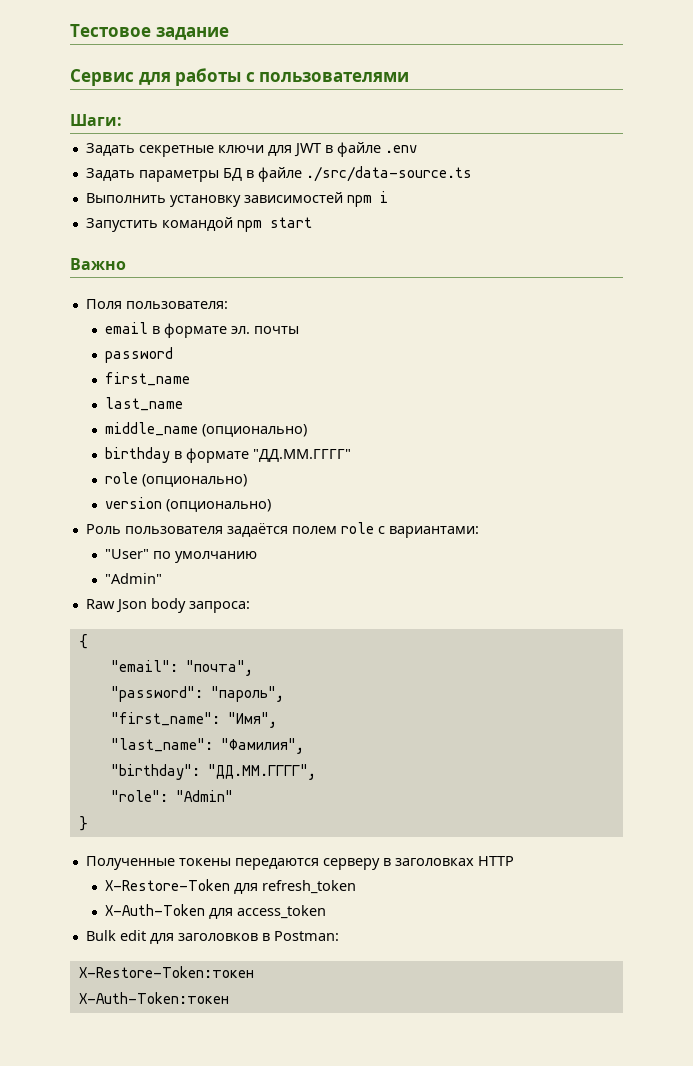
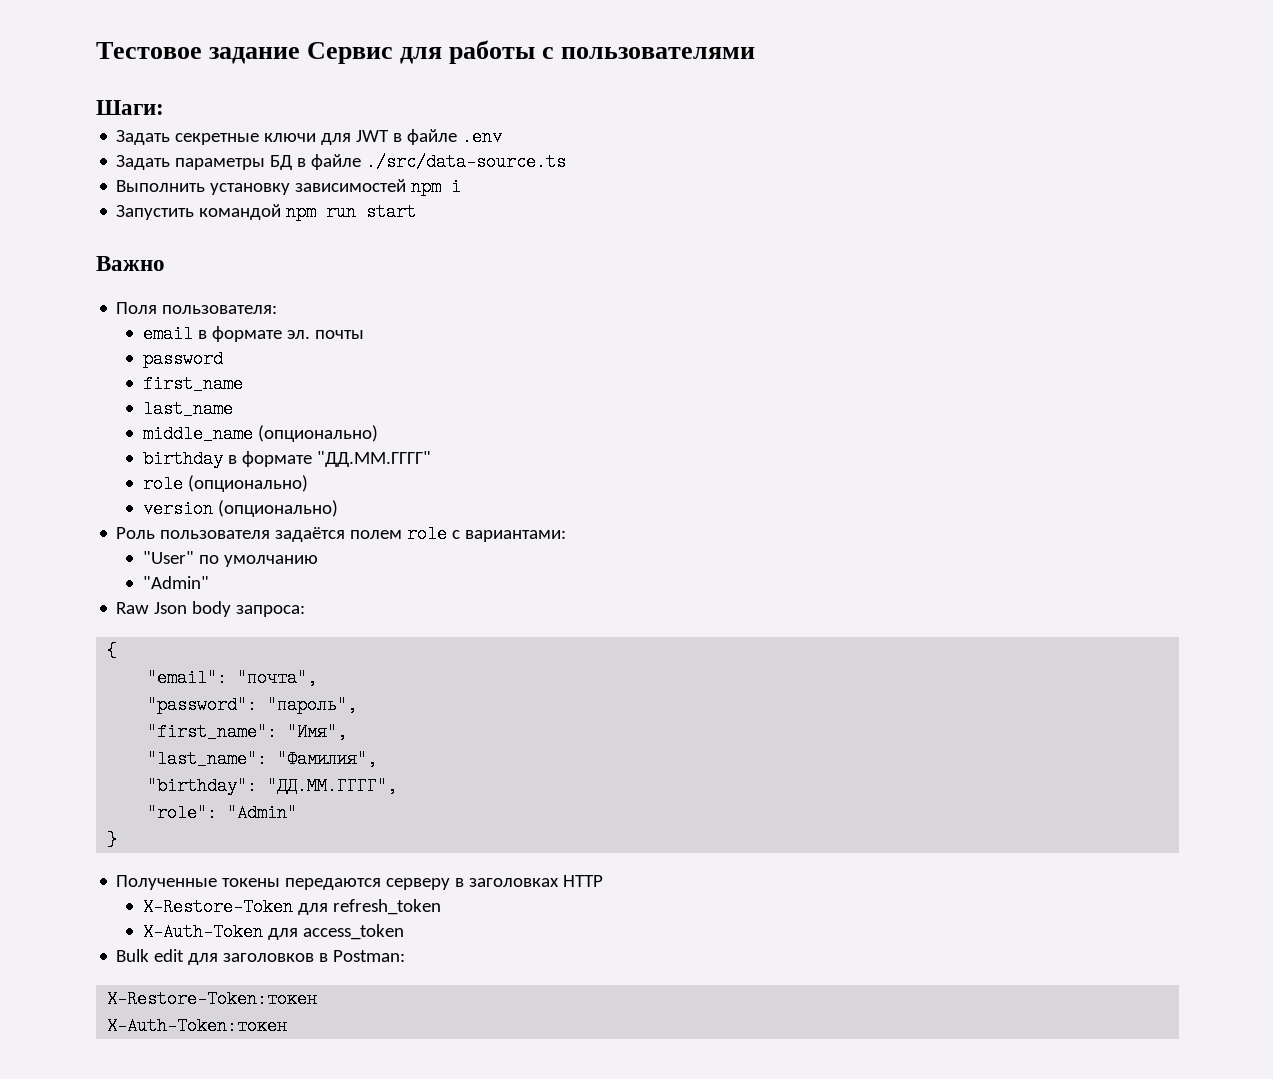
- Тестовое задание
- Сервис для работы с пользователями
+ Тестовое задание Сервис для работы с пользователями
- Запустить командой npm start
+ Запустить командой npm run start

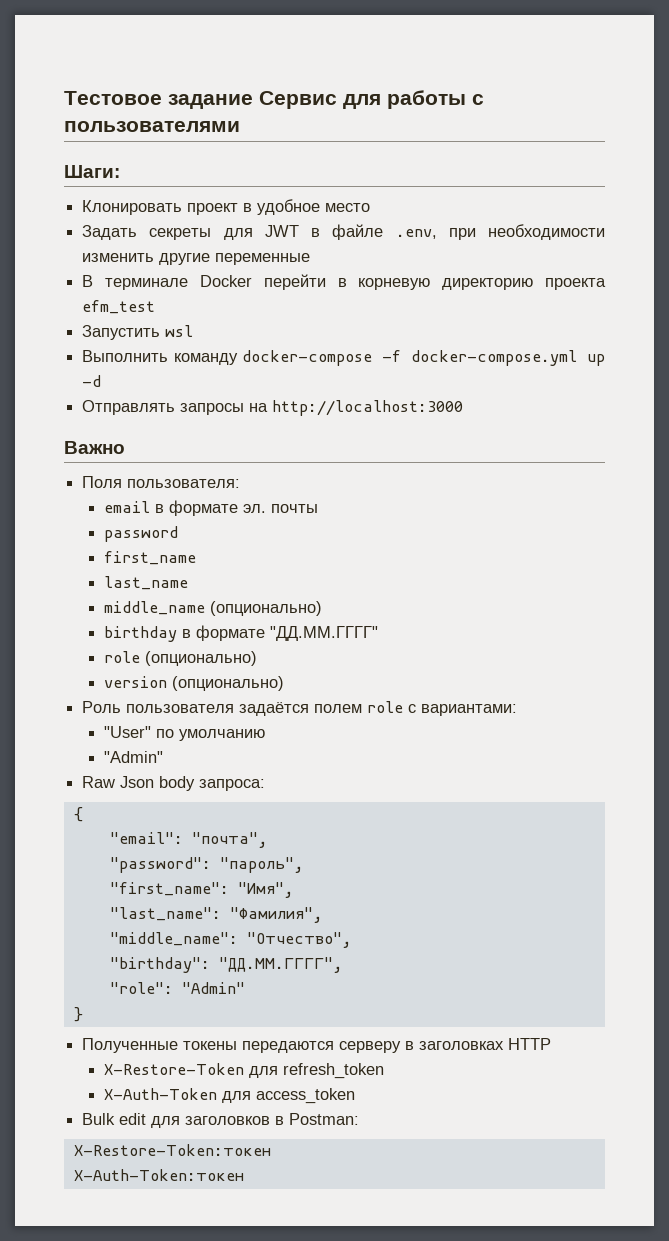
- Задать секретные ключи для JWT в файле .env
- Задать параметры БД в файле ./src/data-source.ts
- Выполнить установку зависимостей npm i
- Запустить командой npm run start
+ Клонировать проект в удобное место
+ Задать секреты для JWT в файле .env, при необходимости изменить другие переменные
+ В терминале Docker перейти в корневую директорию проекта efm_test
+ Запустить wsl
+ Выполнить команду docker-compose -f docker-compose.yml up -d
+ Отправлять запросы на http://localhost:3000
+ "middle_name": "Отчество",

